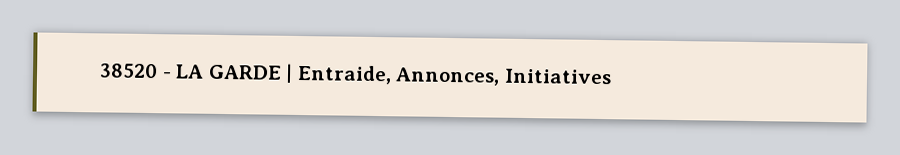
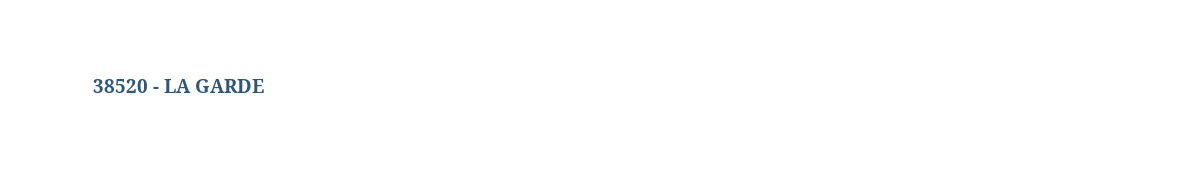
- 38520 - LA GARDE | Entraide, Annonces, Initiatives
+ 38520 - LA GARDE

